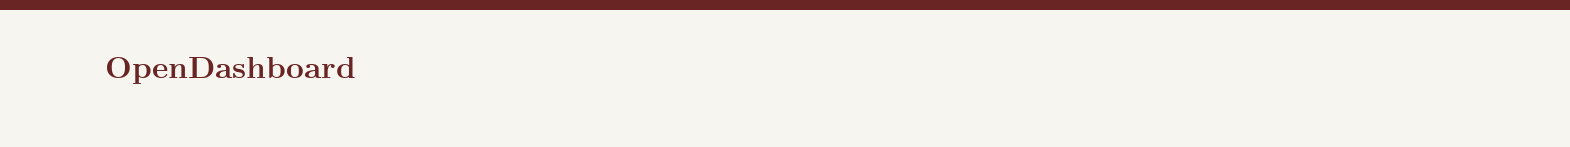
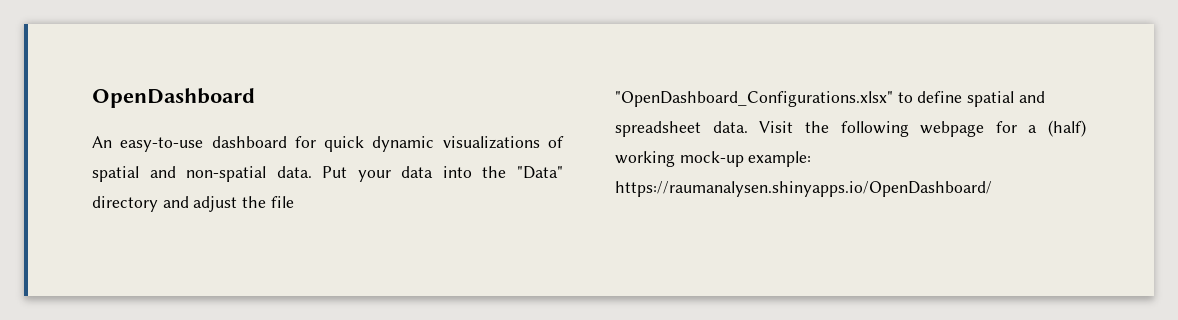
+ An easy-to-use dashboard for quick dynamic visualizations of spatial and non-spatial data. Put your data into the "Data" directory and adjust the file "OpenDashboard_Configurations.xlsx" to define spatial and spreadsheet data. Visit the following webpage for a (half) working mock-up example: https://raumanalysen.shinyapps.io/OpenDashboard/

